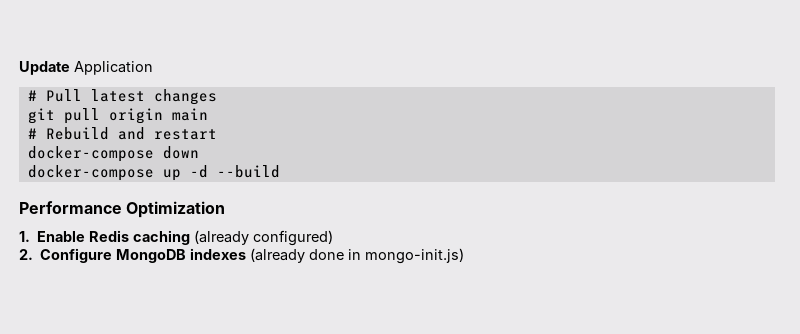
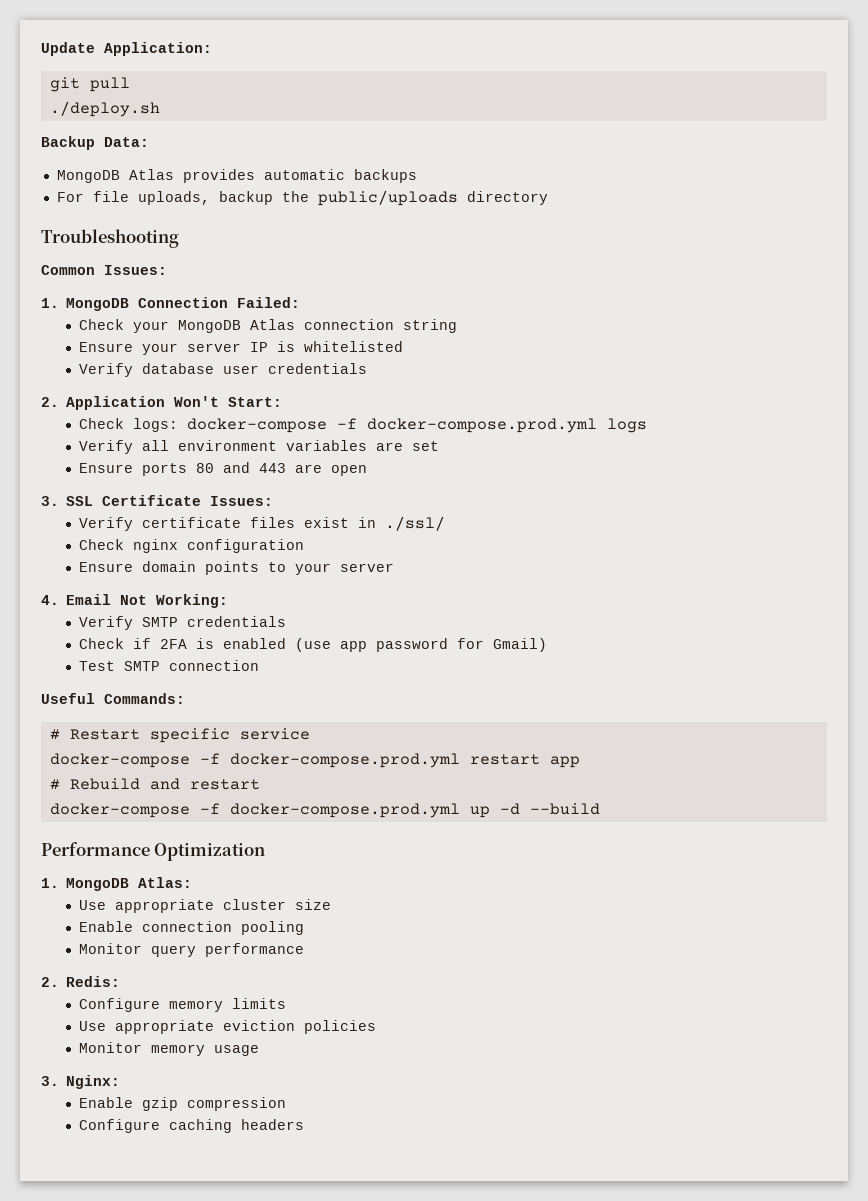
- Update Application
- # Pull latest changes
- git pull origin main
+ Update Application:
+ git pull
+ ./deploy.sh
+ Backup Data:
+ MongoDB Atlas provides automatic backups
+ For file uploads, backup the public/uploads directory
+ Troubleshooting
+ Common Issues:
+ 1. MongoDB Connection Failed:
+ Check your MongoDB Atlas connection string
+ Ensure your server IP is whitelisted
+ Verify database user credentials
+ 2. Application Won't Start:
+ Check logs: docker-compose -f docker-compose.prod.yml logs
+ Verify all environment variables are set
+ Ensure ports 80 and 443 are open
+ 3. SSL Certificate Issues:
+ Verify certificate files exist in ./ssl/
+ Check nginx configuration
+ Ensure domain points to your server
+ 4. Email Not Working:
+ Verify SMTP credentials
+ Check if 2FA is enabled (use app password for Gmail)
+ Test SMTP connection
+ Useful Commands:
+ # Restart specific service
+ docker-compose -f docker-compose.prod.yml restart app
- docker-compose down
- docker-compose up -d --build
+ docker-compose -f docker-compose.prod.yml up -d --build
- 1. Enable Redis caching (already configured)
- 2. Configure MongoDB indexes (already done in mongo-init.js)
+ 1. MongoDB Atlas:
+ Use appropriate cluster size
+ Enable connection pooling
+ Monitor query performance
+ 2. Redis:
+ Configure memory limits
+ Use appropriate eviction policies
+ Monitor memory usage
+ 3. Nginx:
+ Enable gzip compression
+ Configure caching headers

